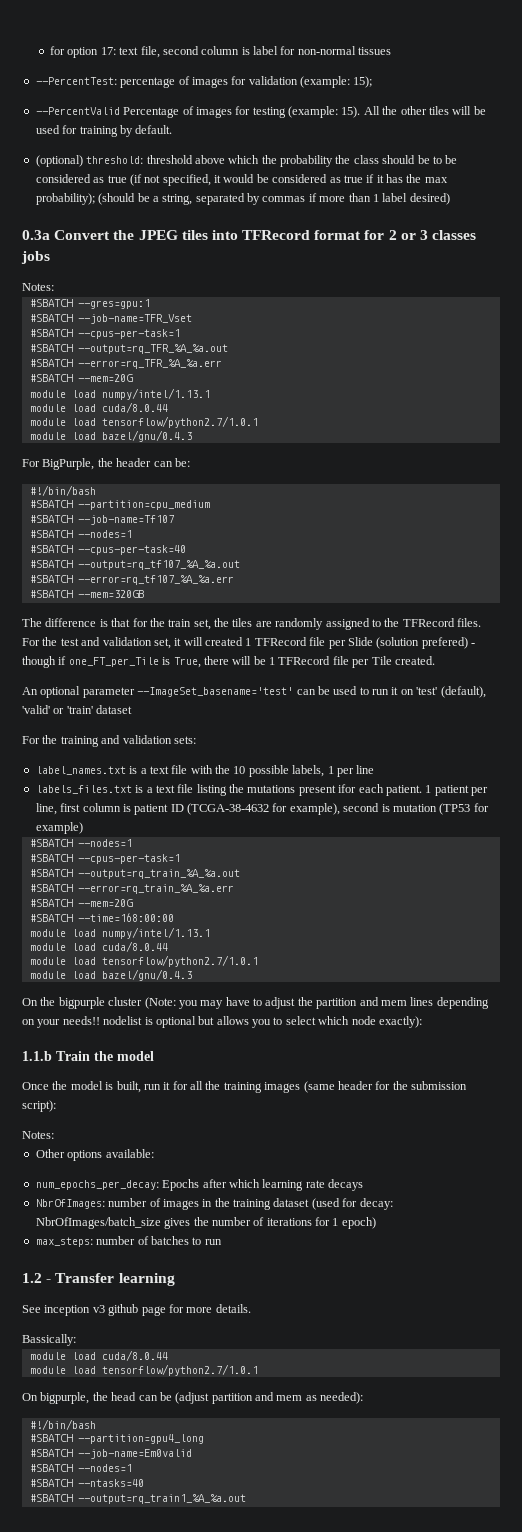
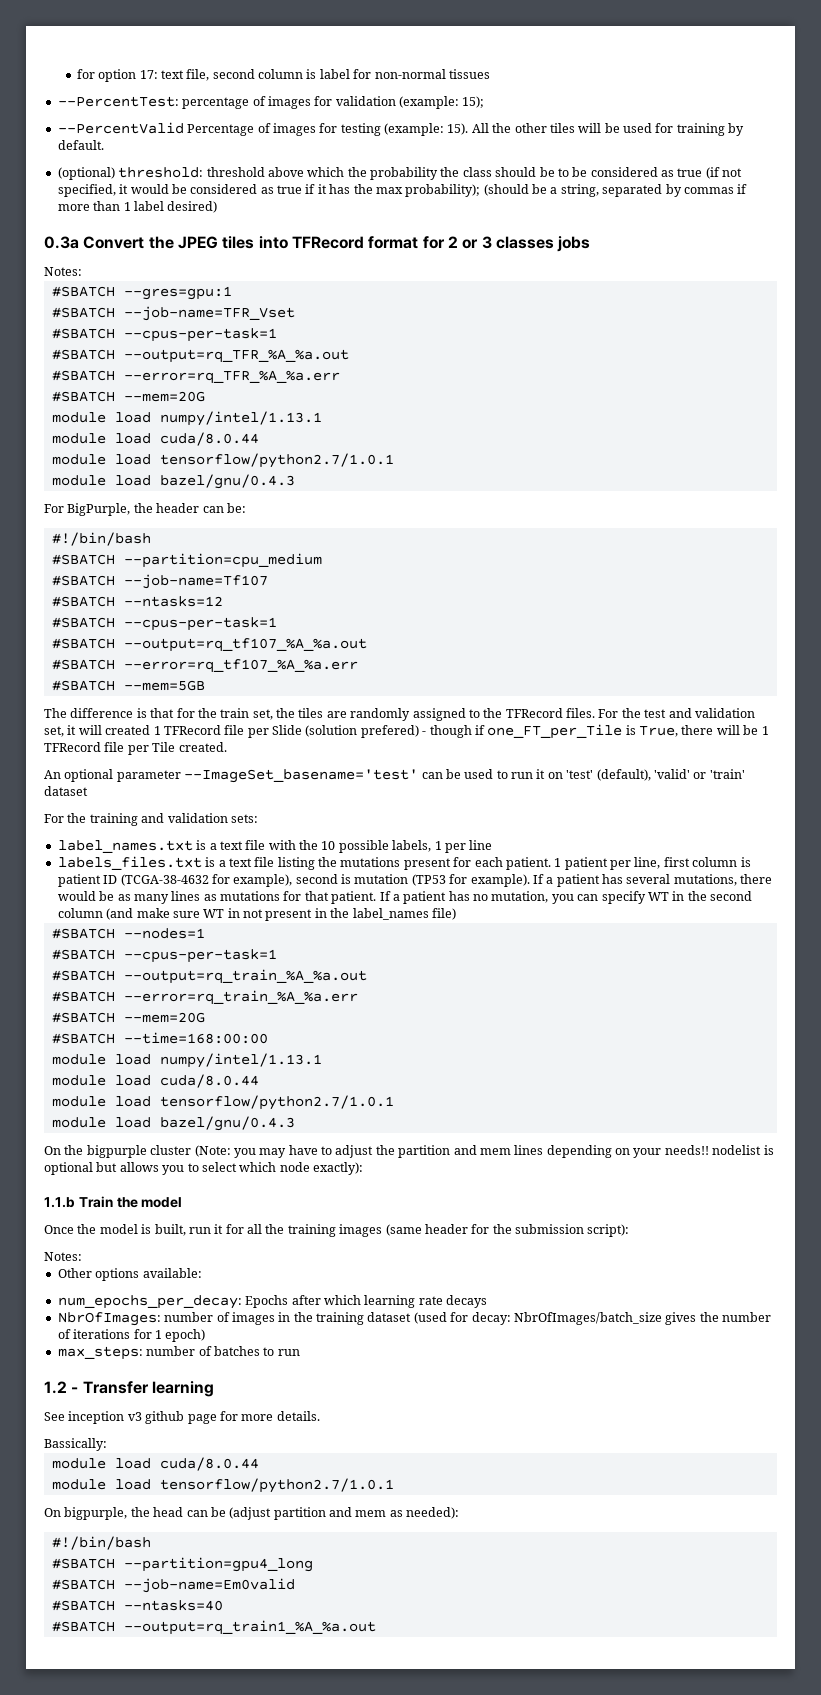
  #SBATCH --job-name=Tf107
- #SBATCH --nodes=1
- #SBATCH --cpus-per-task=40
+ #SBATCH --ntasks=12
+ #SBATCH --cpus-per-task=1
- #SBATCH --mem=320GB
+ #SBATCH --mem=5GB
- labels_files.txt is a text file listing the mutations present ifor each patient.
+ labels_files.txt is a text file listing the mutations present for each patient.
- 1 patient per line, first column is patient ID (TCGA-38-4632 for example), second is mutation (TP53 for example)
+ 1 patient per line, first column is patient ID (TCGA-38-4632 for example), second is mutation (TP53 for example). If a patient has several mutations, there would be as many lines as mutations for that patient. If a patient has no mutation, you can specify WT in the second column (and make sure WT in not present in the label_names file)
  #SBATCH --job-name=Em0valid
- #SBATCH --nodes=1

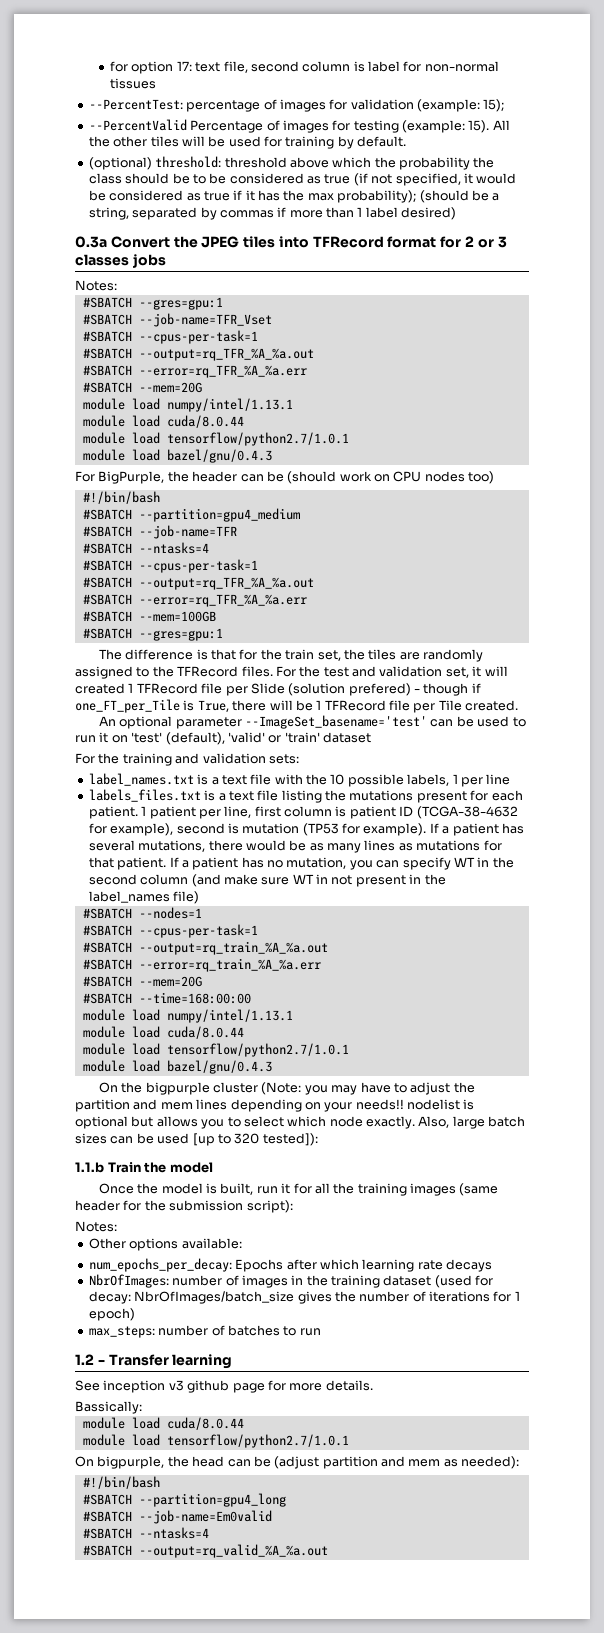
- For BigPurple, the header can be:
+ For BigPurple, the header can be (should work on CPU nodes too)
  #!/bin/bash
- #SBATCH --partition=cpu_medium
- #SBATCH --job-name=Tf107
- #SBATCH --ntasks=12
+ #SBATCH --partition=gpu4_medium
+ #SBATCH --job-name=TFR
+ #SBATCH --ntasks=4
  #SBATCH --cpus-per-task=1
- #SBATCH --output=rq_tf107_%A_%a.out
- #SBATCH --error=rq_tf107_%A_%a.err
- #SBATCH --mem=5GB
+ #SBATCH --output=rq_TFR_%A_%a.out
+ #SBATCH --error=rq_TFR_%A_%a.err
+ #SBATCH --mem=100GB
+ #SBATCH --gres=gpu:1
- On the bigpurple cluster (Note: you may have to adjust the partition and mem lines depending on your needs!! nodelist is optional but allows you to select which node exactly):
+ On the bigpurple cluster (Note: you may have to adjust the partition and mem lines depending on your needs!! nodelist is optional but allows you to select which node exactly. Also, large batch sizes can be used [up to 320 tested]):
  #SBATCH --job-name=Em0valid
- #SBATCH --ntasks=40
- #SBATCH --output=rq_train1_%A_%a.out
+ #SBATCH --ntasks=4
+ #SBATCH --output=rq_valid_%A_%a.out

